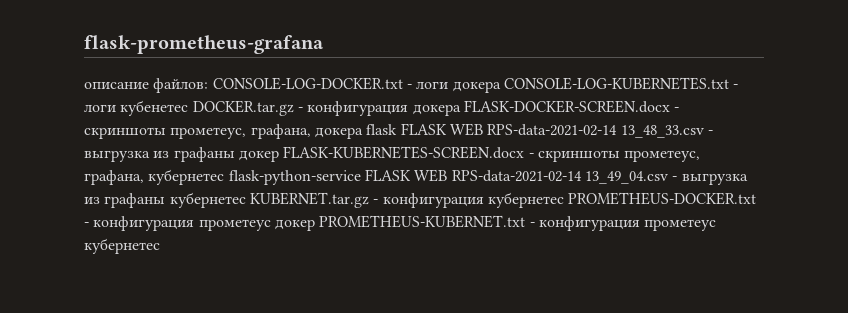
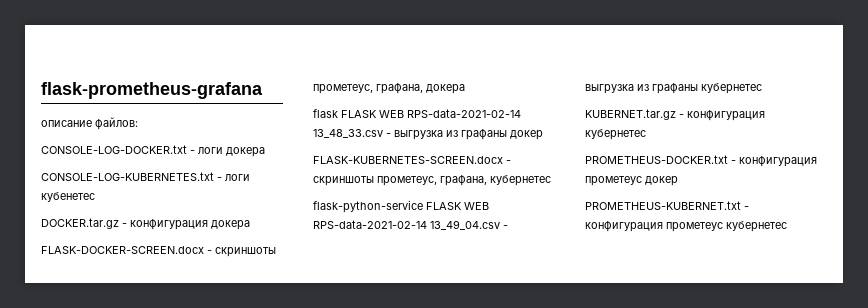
- описание файлов: CONSOLE-LOG-DOCKER.txt - логи докера CONSOLE-LOG-KUBERNETES.txt - логи кубенетес DOCKER.tar.gz - конфигурация докера FLASK-DOCKER-SCREEN.docx - скриншоты прометеус, графана, докера flask FLASK WEB RPS-data-2021-02-14 13_48_33.csv - выгрузка из графаны докер FLASK-KUBERNETES-SCREEN.docx - скриншоты прометеус, графана, кубернетес flask-python-service FLASK WEB RPS-data-2021-02-14 13_49_04.csv - выгрузка из графаны кубернетес KUBERNET.tar.gz - конфигурация кубернетес PROMETHEUS-DOCKER.txt - конфигурация прометеус докер PROMETHEUS-KUBERNET.txt - конфигурация прометеус кубернетес
+ описание файлов:
+ CONSOLE-LOG-DOCKER.txt - логи докера
+ CONSOLE-LOG-KUBERNETES.txt - логи кубенетес
+ DOCKER.tar.gz - конфигурация докера
+ FLASK-DOCKER-SCREEN.docx - скриншоты прометеус, графана, докера
+ flask FLASK WEB RPS-data-2021-02-14 13_48_33.csv - выгрузка из графаны докер
+ FLASK-KUBERNETES-SCREEN.docx - скриншоты прометеус, графана, кубернетес
+ flask-python-service FLASK WEB RPS-data-2021-02-14 13_49_04.csv - выгрузка из графаны кубернетес
+ KUBERNET.tar.gz - конфигурация кубернетес
+ PROMETHEUS-DOCKER.txt - конфигурация прометеус докер
+ PROMETHEUS-KUBERNET.txt - конфигурация прометеус кубернетес

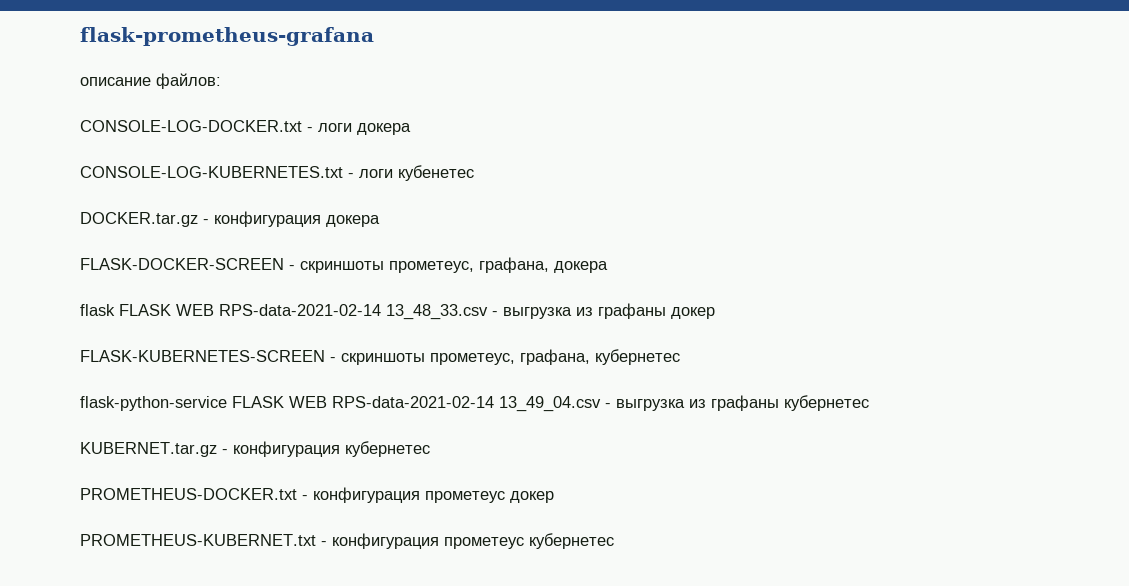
- FLASK-DOCKER-SCREEN.docx - скриншоты прометеус, графана, докера
+ FLASK-DOCKER-SCREEN - скриншоты прометеус, графана, докера
- FLASK-KUBERNETES-SCREEN.docx - скриншоты прометеус, графана, кубернетес
+ FLASK-KUBERNETES-SCREEN - скриншоты прометеус, графана, кубернетес

